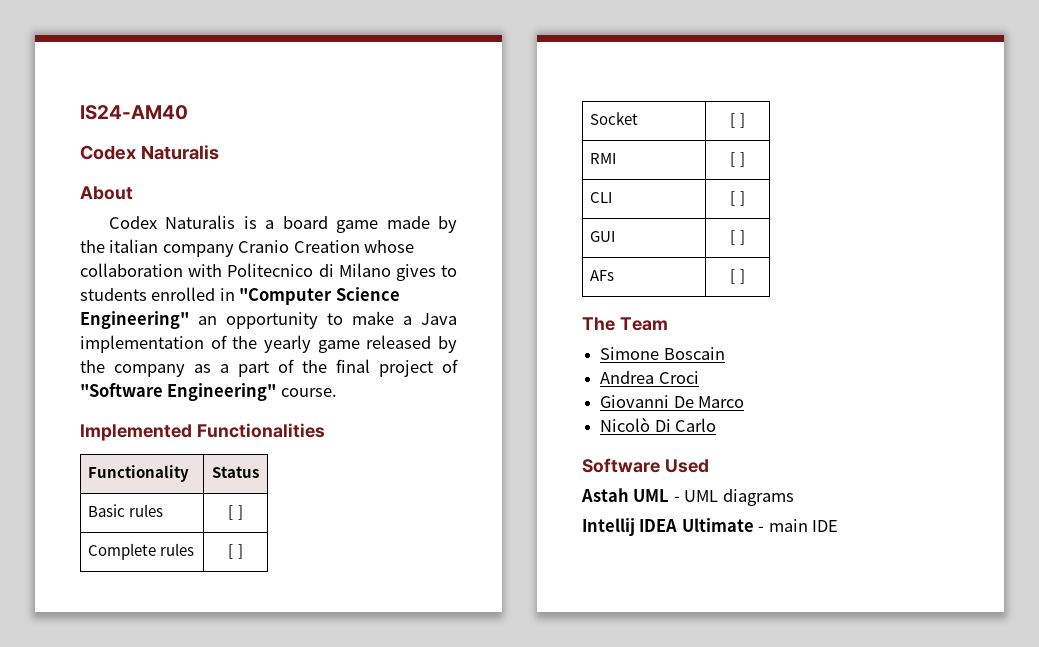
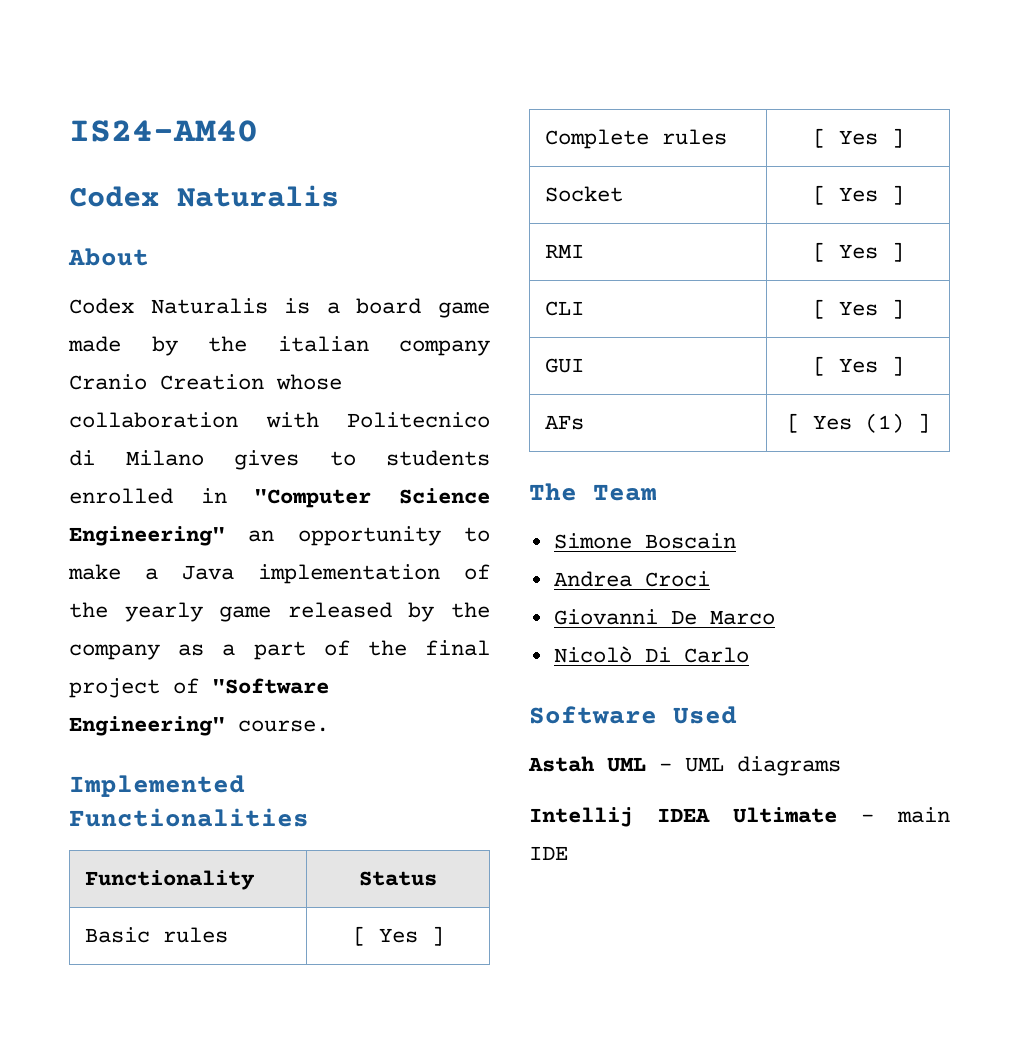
- Basic rules | [ ]
+ Basic rules | [ Yes ]
- Complete rules | [ ]
+ Complete rules | [ Yes ]
- Socket | [ ]
+ Socket | [ Yes ]
- RMI | [ ]
+ RMI | [ Yes ]
- CLI | [ ]
+ CLI | [ Yes ]
- GUI | [ ]
+ GUI | [ Yes ]
- AFs | [ ]
+ AFs | [ Yes (1) ]

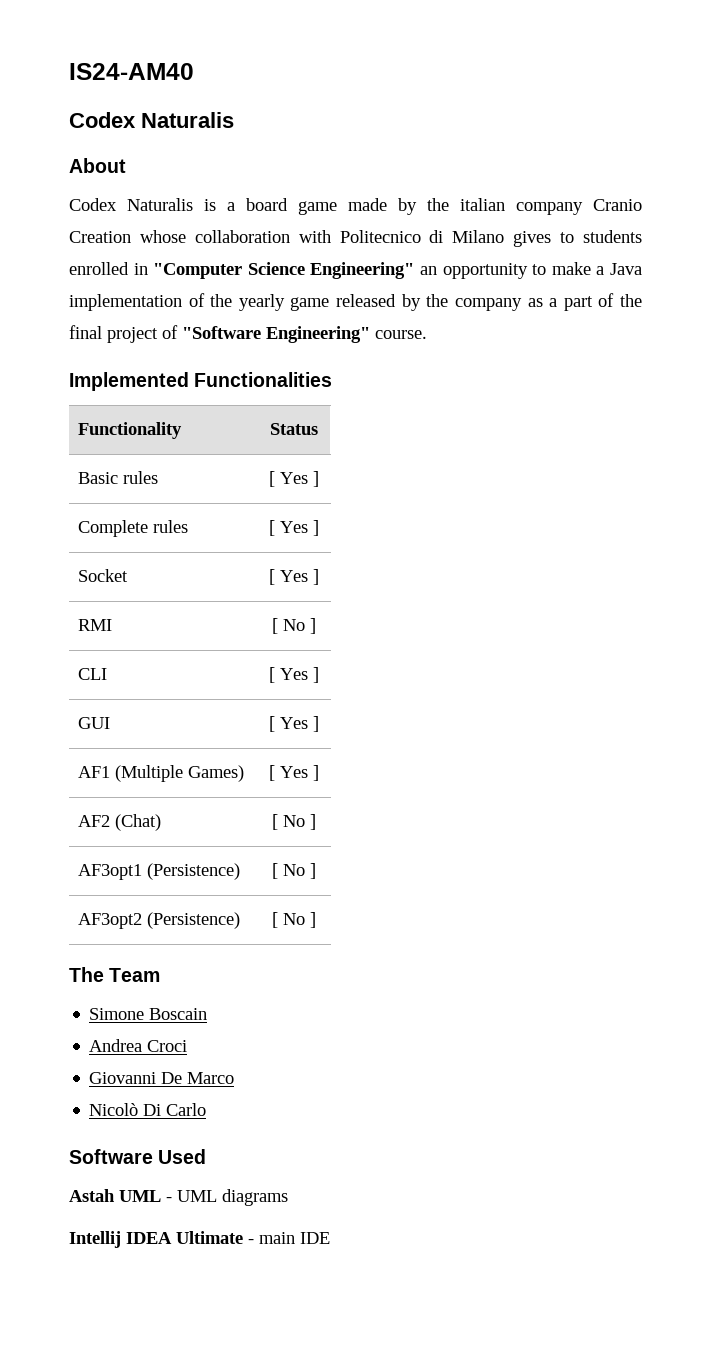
- RMI | [ Yes ]
+ RMI | [ No ]
- AFs | [ Yes (1) ]
+ AF1 (Multiple Games) | [ Yes ]
+ AF2 (Chat) | [ No ]
+ AF3opt1 (Persistence) | [ No ]
+ AF3opt2 (Persistence) | [ No ]

